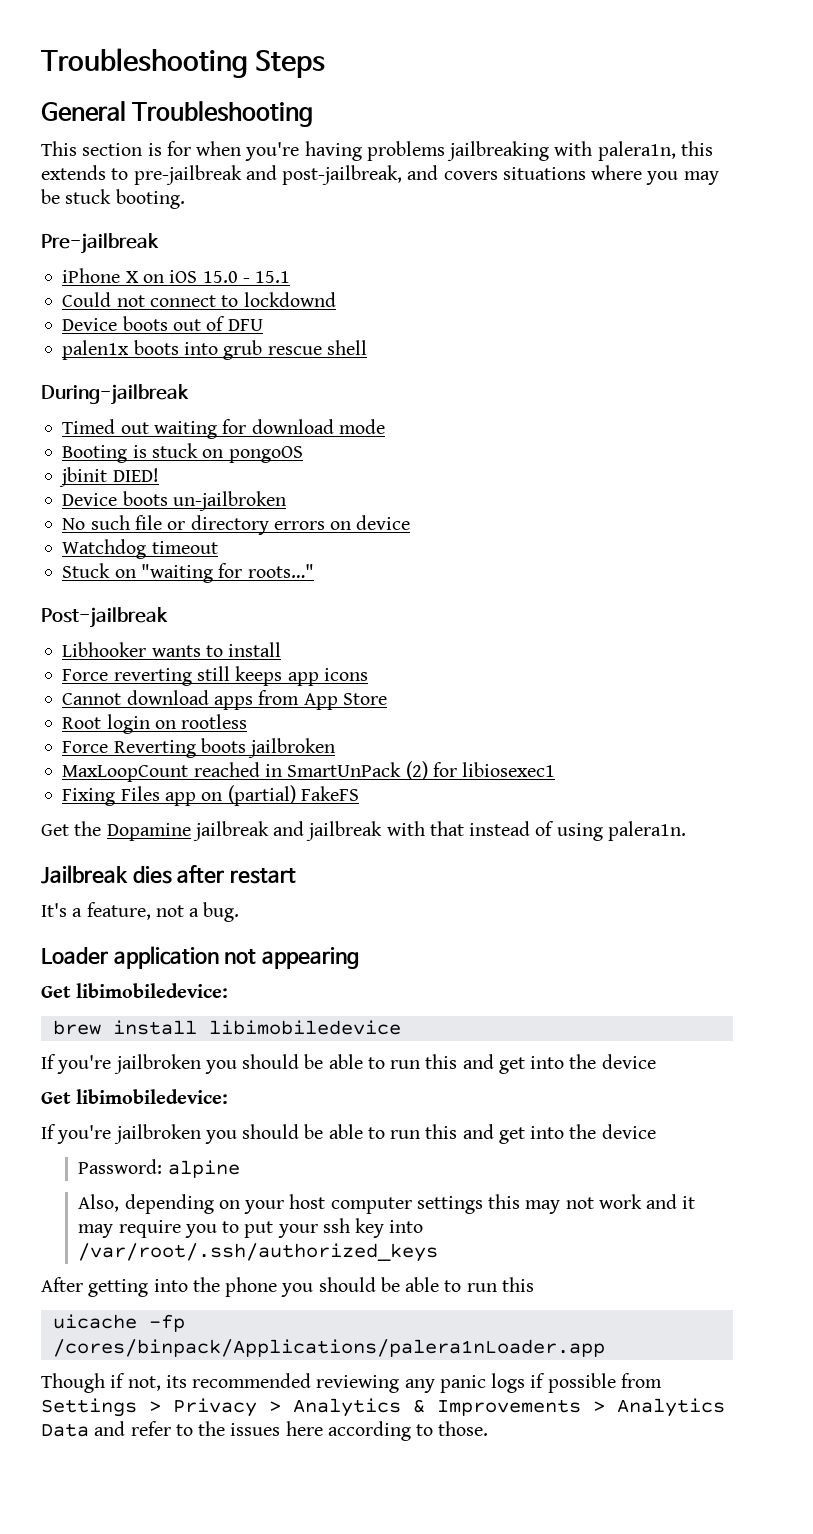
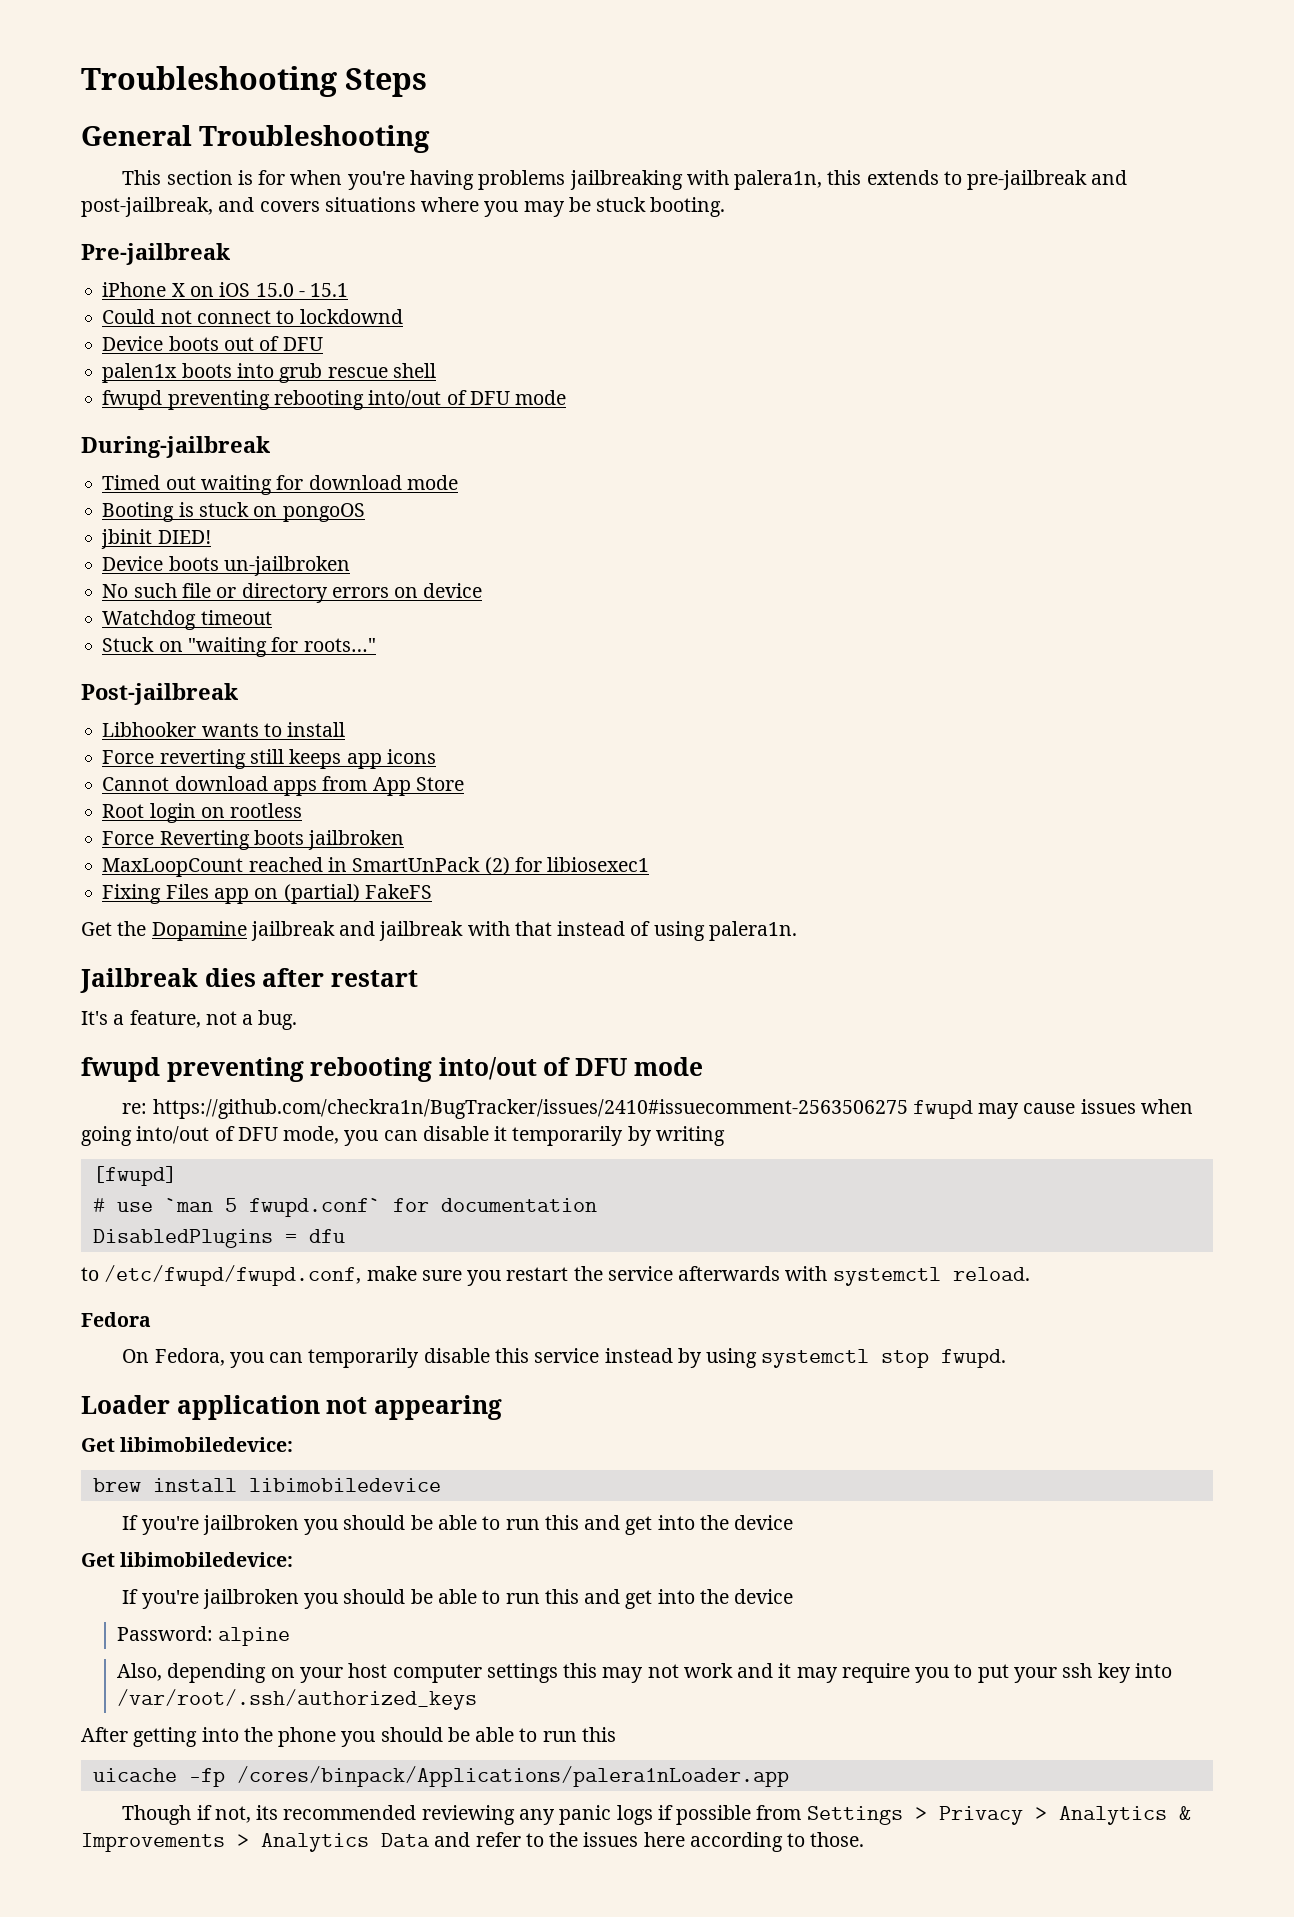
  palen1x boots into grub rescue shell
+ fwupd preventing rebooting into/out of DFU mode
  It's a feature, not a bug.
+ fwupd preventing rebooting into/out of DFU mode
+ re: https://github.com/checkra1n/BugTracker/issues/2410#issuecomment-2563506275 fwupd may cause issues when going into/out of DFU mode, you can disable it temporarily by writing
+ [fwupd]
+ # use `man 5 fwupd.conf` for documentation
+ DisabledPlugins = dfu
+ to /etc/fwupd/fwupd.conf, make sure you restart the service afterwards with systemctl reload.
+ Fedora
+ On Fedora, you can temporarily disable this service instead by using systemctl stop fwupd.

